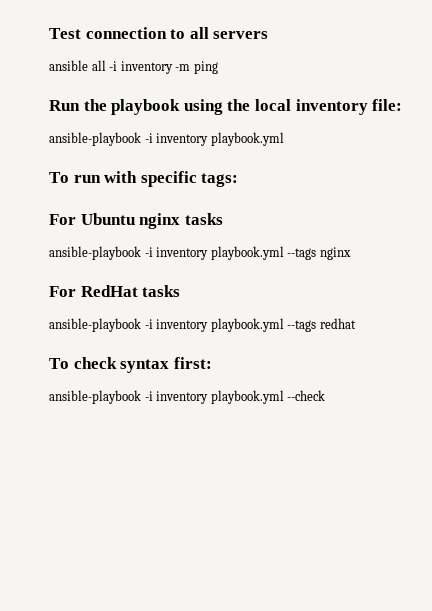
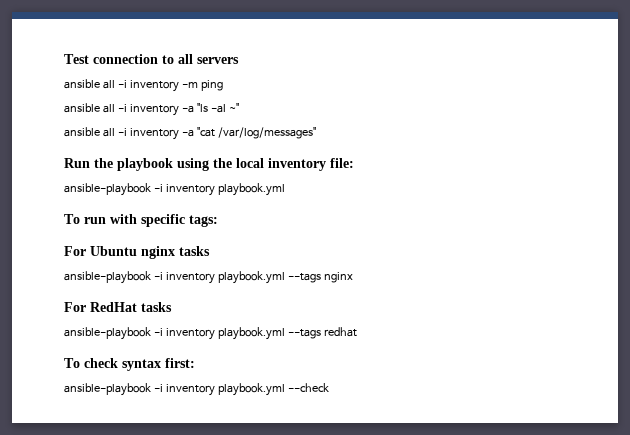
+ ansible all -i inventory -a "ls -al ~"
+ ansible all -i inventory -a "cat /var/log/messages"

